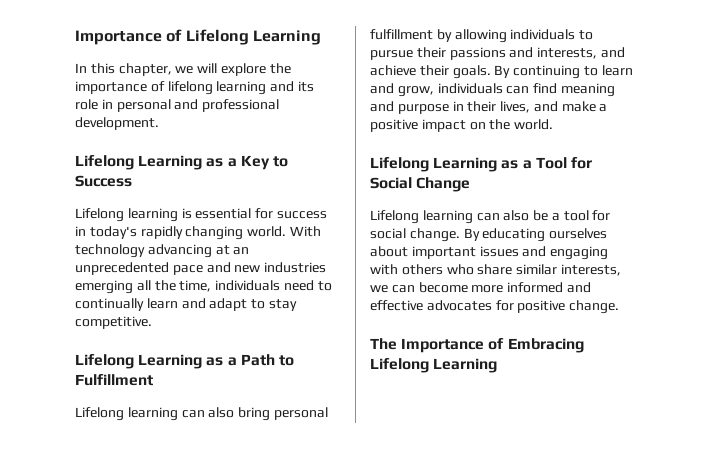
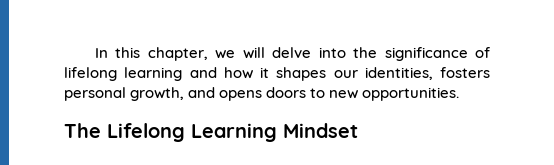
- Importance of Lifelong Learning
- In this chapter, we will explore the importance of lifelong learning and its role in personal and professional development.
- Lifelong Learning as a Key to Success
- Lifelong learning is essential for success in today's rapidly changing world. With technology advancing at an unprecedented pace and new industries emerging all the time, individuals need to continually learn and adapt to stay competitive.
- Lifelong Learning as a Path to Fulfillment
- Lifelong learning can also bring personal fulfillment by allowing individuals to pursue their passions and interests, and achieve their goals. By continuing to learn and grow, individuals can find meaning and purpose in their lives, and make a positive impact on the world.
- Lifelong Learning as a Tool for Social Change
- Lifelong learning can also be a tool for social change. By educating ourselves about important issues and engaging with others who share similar interests, we can become more informed and effective advocates for positive change.
- The Importance of Embracing Lifelong Learning
+ In this chapter, we will delve into the significance of lifelong learning and how it shapes our identities, fosters personal growth, and opens doors to new opportunities.
+ The Lifelong Learning Mindset

